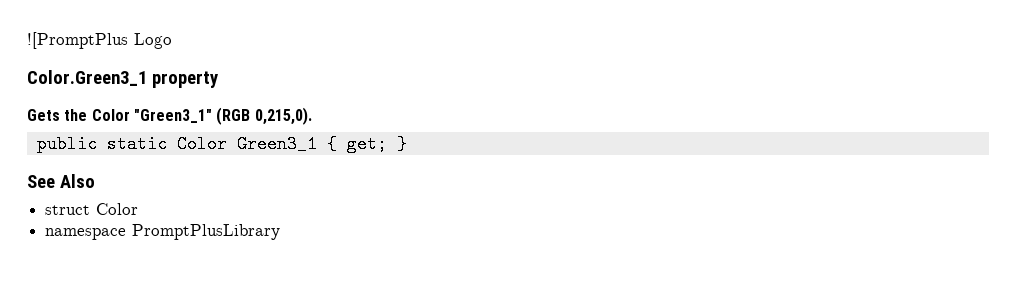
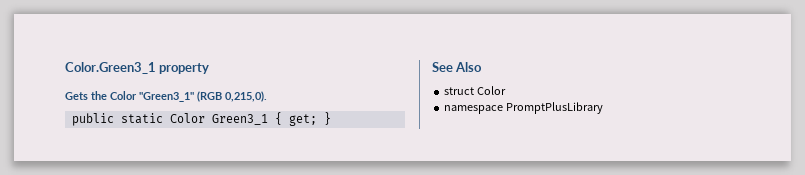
- ![PromptPlus Logo

